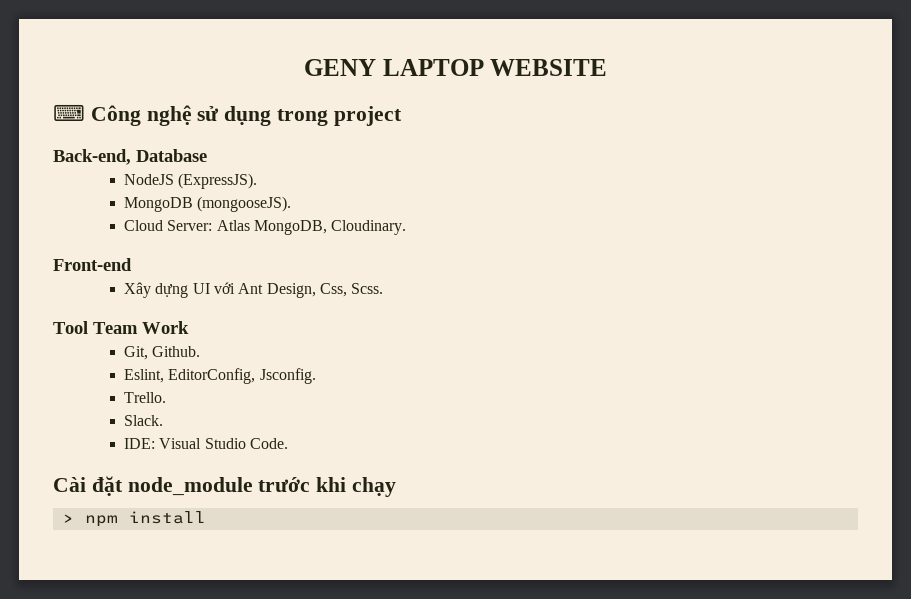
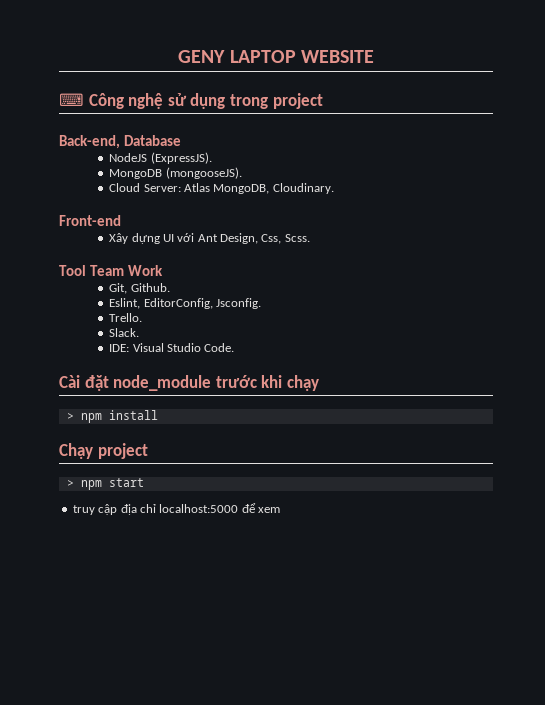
+ Chạy project
+ > npm start
+ truy cập địa chỉ localhost:5000 để xem

